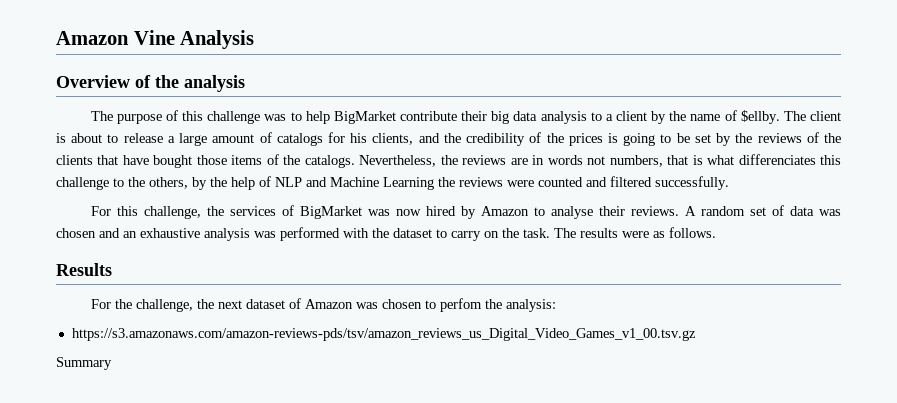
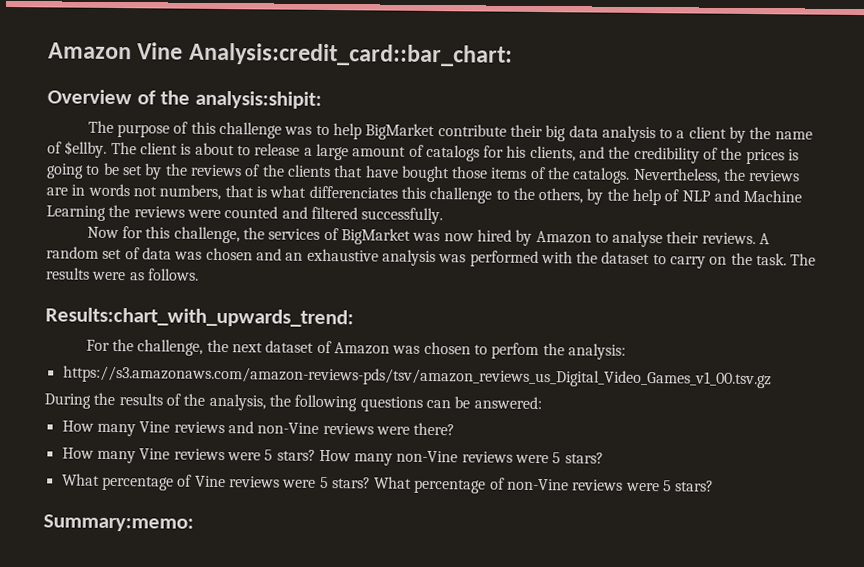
- Amazon Vine Analysis
+ Amazon Vine Analysis:credit_card::bar_chart:
- Overview of the analysis
+ Overview of the analysis:shipit:
- For this challenge, the services of BigMarket was now hired by Amazon to analyse their reviews.
+ Now for this challenge, the services of BigMarket was now hired by Amazon to analyse their reviews.
- Results
+ Results:chart_with_upwards_trend:
- Summary
+ During the results of the analysis, the following questions can be answered:
+ How many Vine reviews and non-Vine reviews were there?
+ How many Vine reviews were 5 stars? How many non-Vine reviews were 5 stars?
+ What percentage of Vine reviews were 5 stars? What percentage of non-Vine reviews were 5 stars?
+ Summary:memo:

